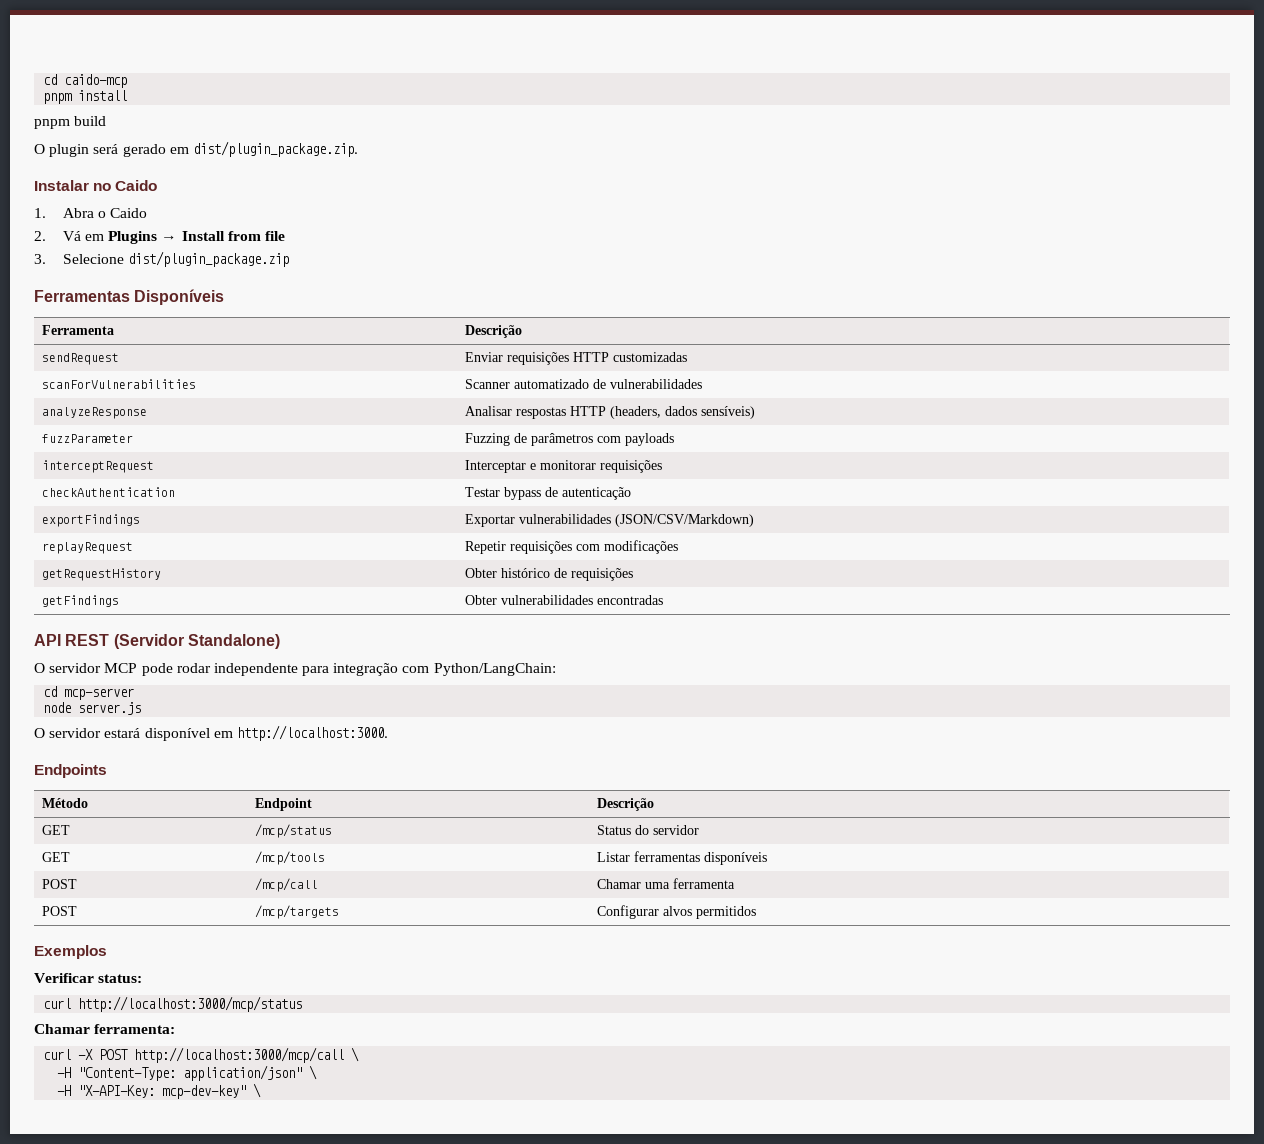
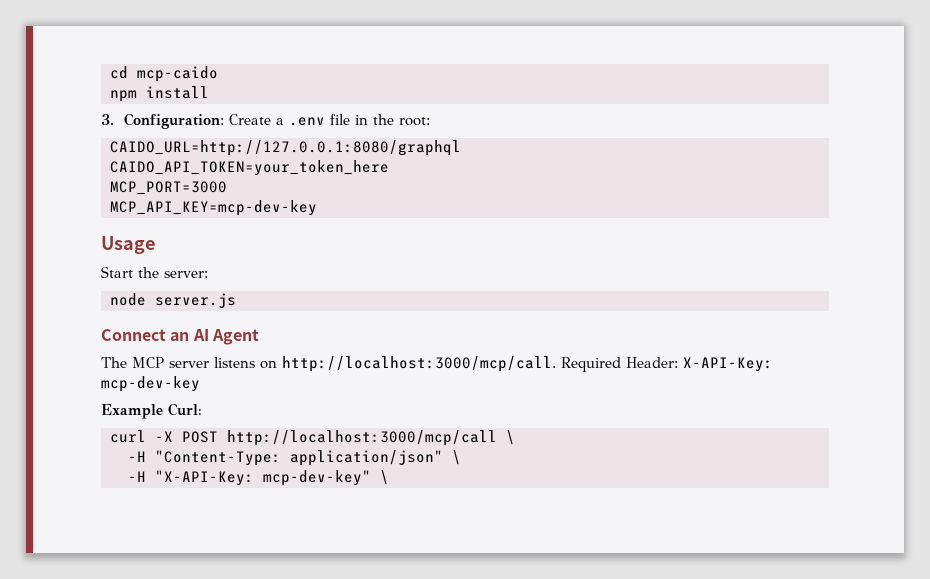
- cd caido-mcp
- pnpm install
+ cd mcp-caido
+ npm install
- pnpm build
- O plugin será gerado em dist/plugin_package.zip.
- Instalar no Caido
- 1. Abra o Caido
- 2. Vá em Plugins → Install from file
- 3. Selecione dist/plugin_package.zip
- Ferramentas Disponíveis
- Ferramenta | Descrição
- sendRequest | Enviar requisições HTTP customizadas
- scanForVulnerabilities | Scanner automatizado de vulnerabilidades
- analyzeResponse | Analisar respostas HTTP (headers, dados sensíveis)
- fuzzParameter | Fuzzing de parâmetros com payloads
- interceptRequest | Interceptar e monitorar requisições
- checkAuthentication | Testar bypass de autenticação
- exportFindings | Exportar vulnerabilidades (JSON/CSV/Markdown)
- replayRequest | Repetir requisições com modificações
- getRequestHistory | Obter histórico de requisições
- getFindings | Obter vulnerabilidades encontradas
- API REST (Servidor Standalone)
- O servidor MCP pode rodar independente para integração com Python/LangChain:
- cd mcp-server
+ 3. Configuration: Create a .env file in the root:
+ CAIDO_URL=http://127.0.0.1:8080/graphql
+ CAIDO_API_TOKEN=your_token_here
+ MCP_PORT=3000
+ MCP_API_KEY=mcp-dev-key
+ Usage
+ Start the server:
  node server.js
- O servidor estará disponível em http://localhost:3000.
- Endpoints
- Método | Endpoint | Descrição
- GET | /mcp/status | Status do servidor
- GET | /mcp/tools | Listar ferramentas disponíveis
- POST | /mcp/call | Chamar uma ferramenta
- POST | /mcp/targets | Configurar alvos permitidos
- Exemplos
- Verificar status:
- curl http://localhost:3000/mcp/status
- Chamar ferramenta:
+ Connect an AI Agent
+ The MCP server listens on http://localhost:3000/mcp/call. Required Header: X-API-Key: mcp-dev-key
+ Example Curl:

